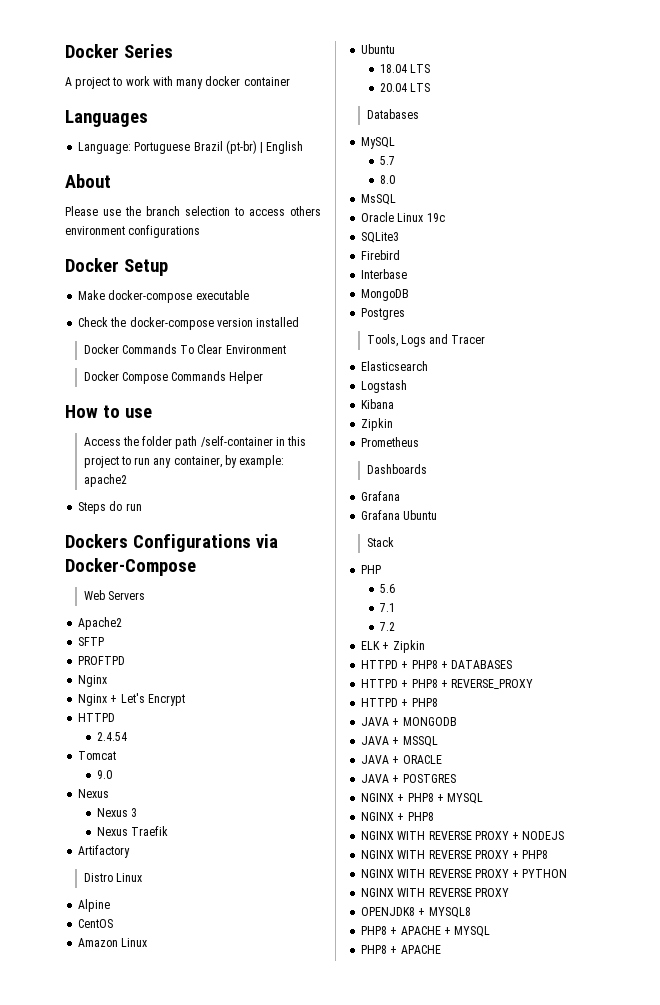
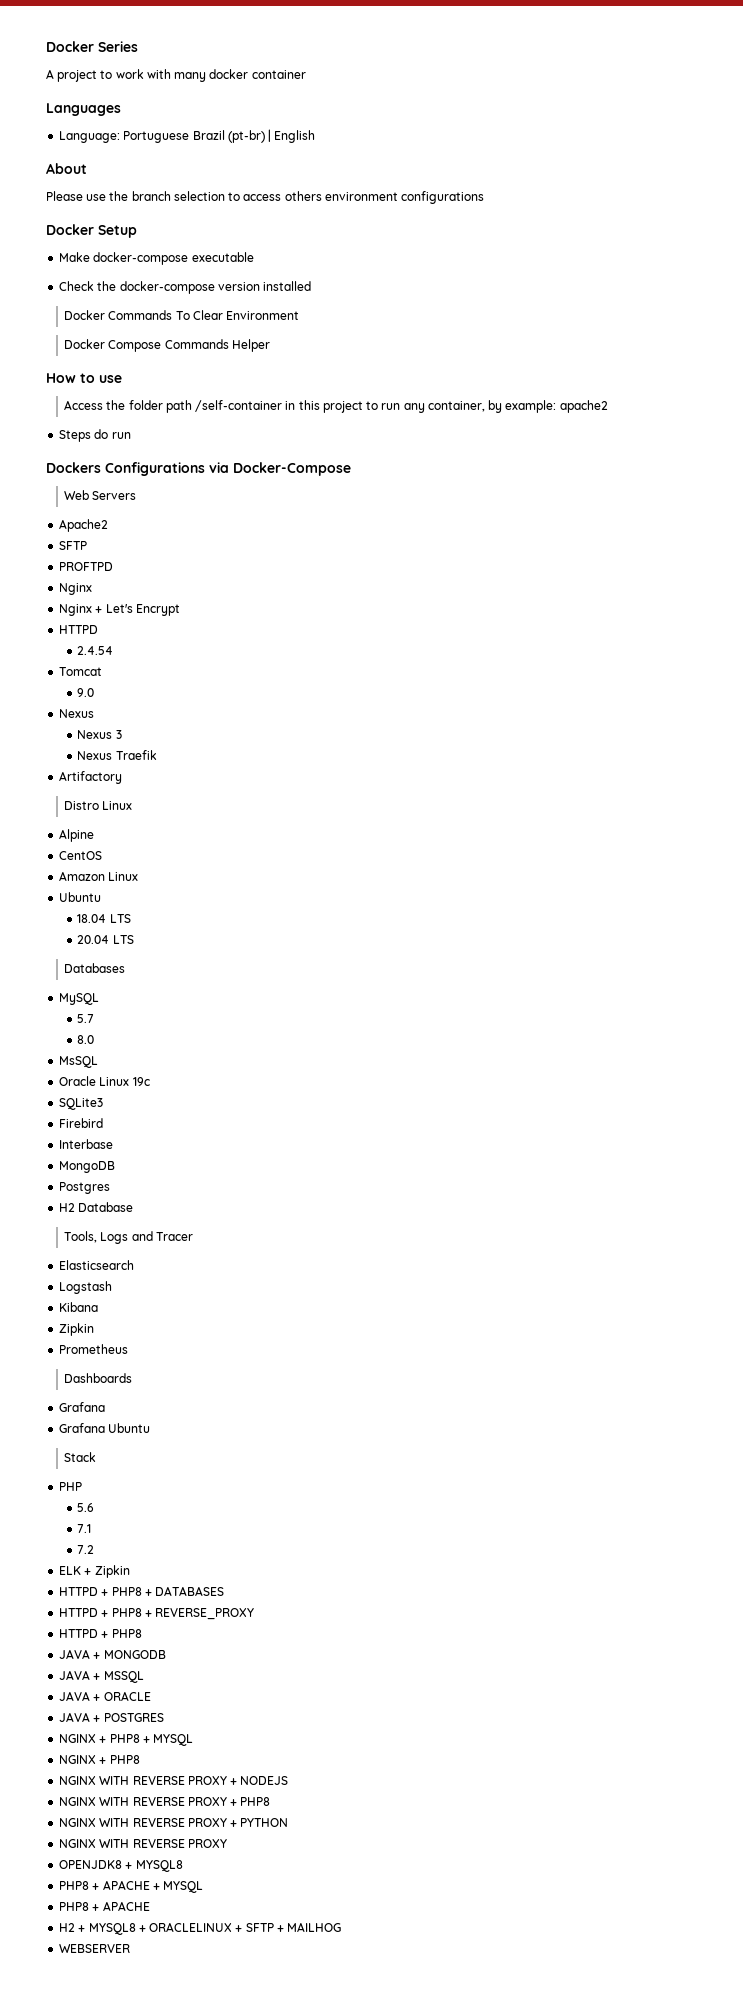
+ H2 Database
+ H2 + MYSQL8 + ORACLELINUX + SFTP + MAILHOG
+ WEBSERVER

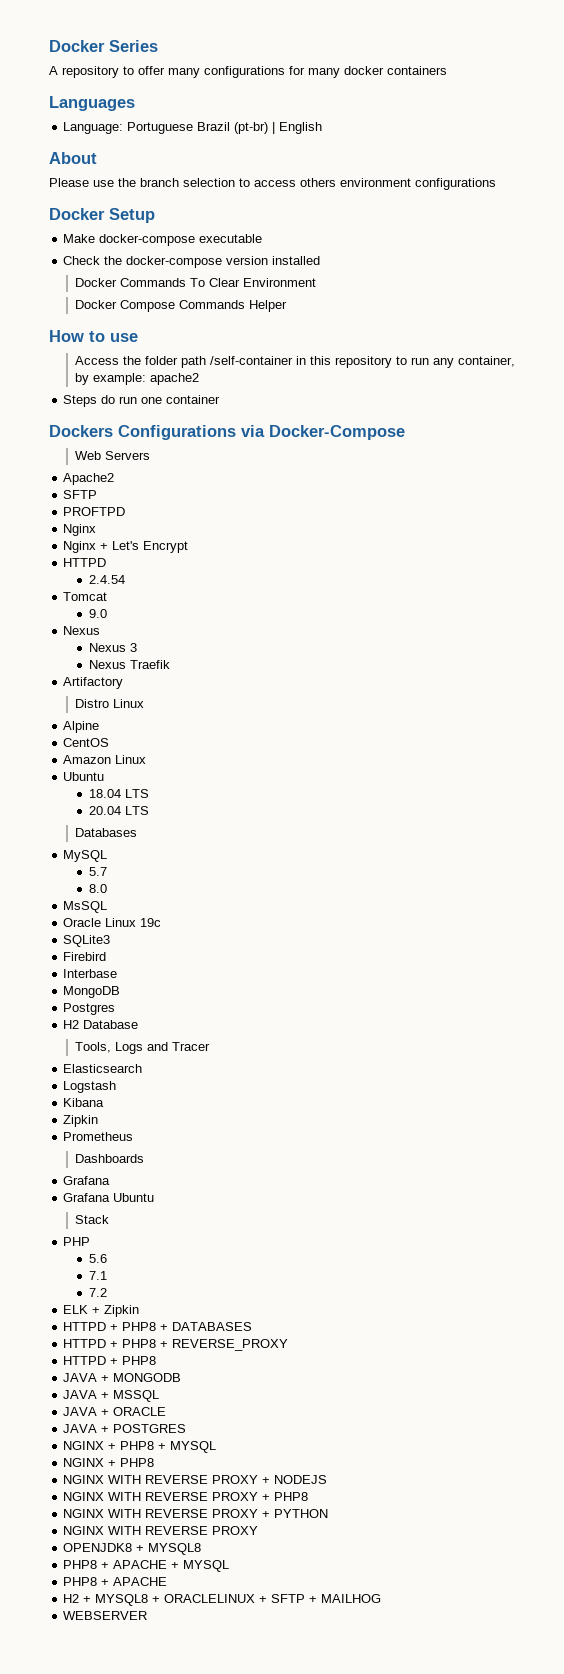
- A project to work with many docker container
+ A repository to offer many configurations for many docker containers
- Access the folder path /self-container in this project to run any container, by example: apache2
+ Access the folder path /self-container in this repository to run any container, by example: apache2
- Steps do run
+ Steps do run one container

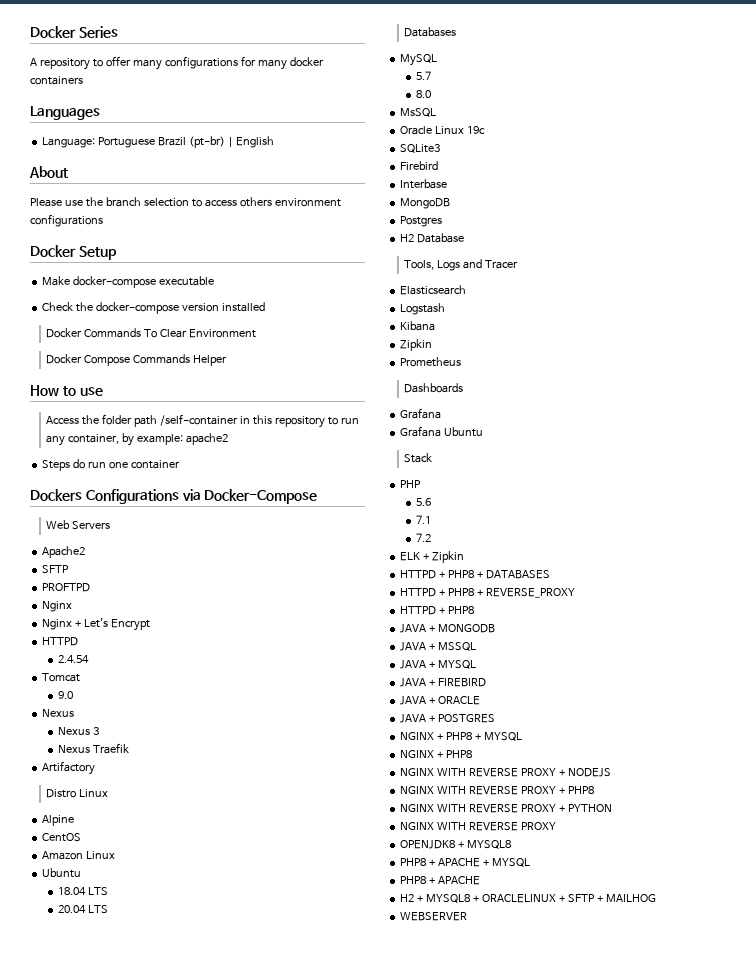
+ JAVA + MYSQL
+ JAVA + FIREBIRD

